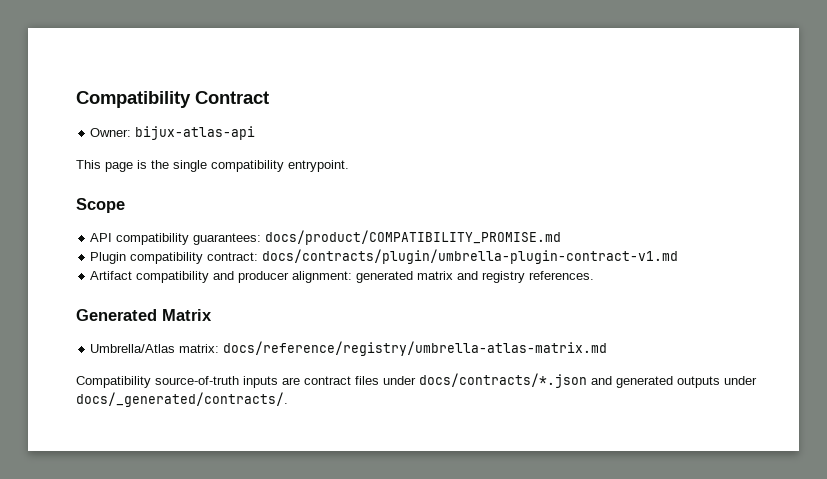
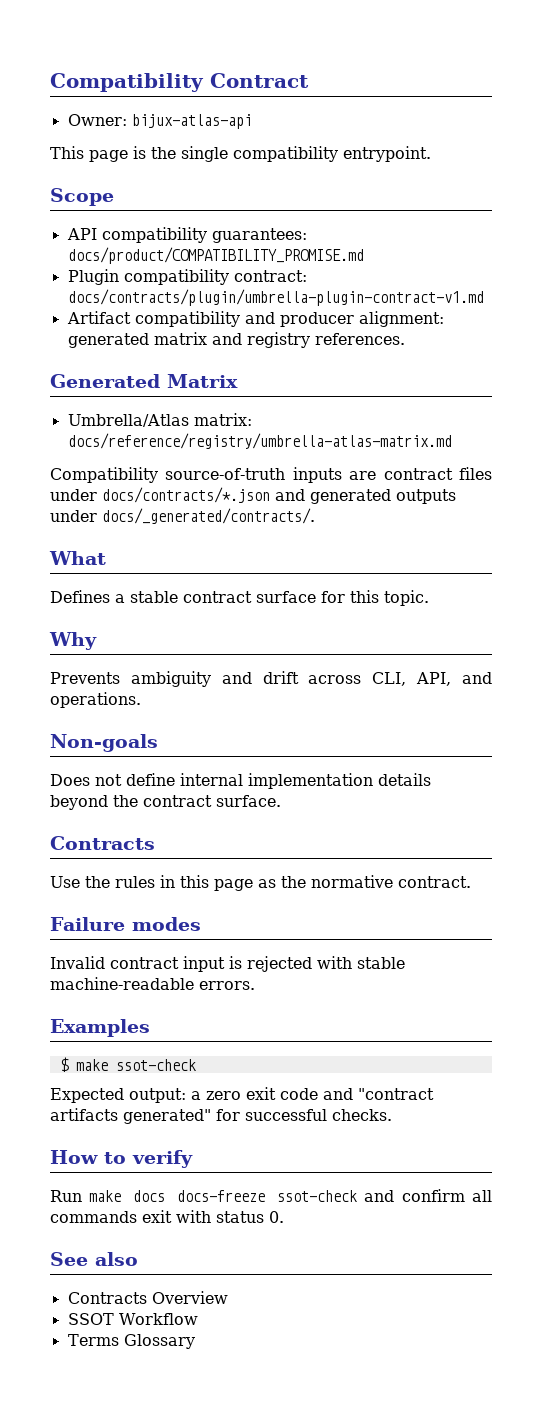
+ What
+ Defines a stable contract surface for this topic.
+ Why
+ Prevents ambiguity and drift across CLI, API, and operations.
+ Non-goals
+ Does not define internal implementation details beyond the contract surface.
+ Contracts
+ Use the rules in this page as the normative contract.
+ Failure modes
+ Invalid contract input is rejected with stable machine-readable errors.
+ Examples
+ $ make ssot-check
+ Expected output: a zero exit code and "contract artifacts generated" for successful checks.
+ How to verify
+ Run make docs docs-freeze ssot-check and confirm all commands exit with status 0.
+ See also
+ Contracts Overview
+ SSOT Workflow
+ Terms Glossary

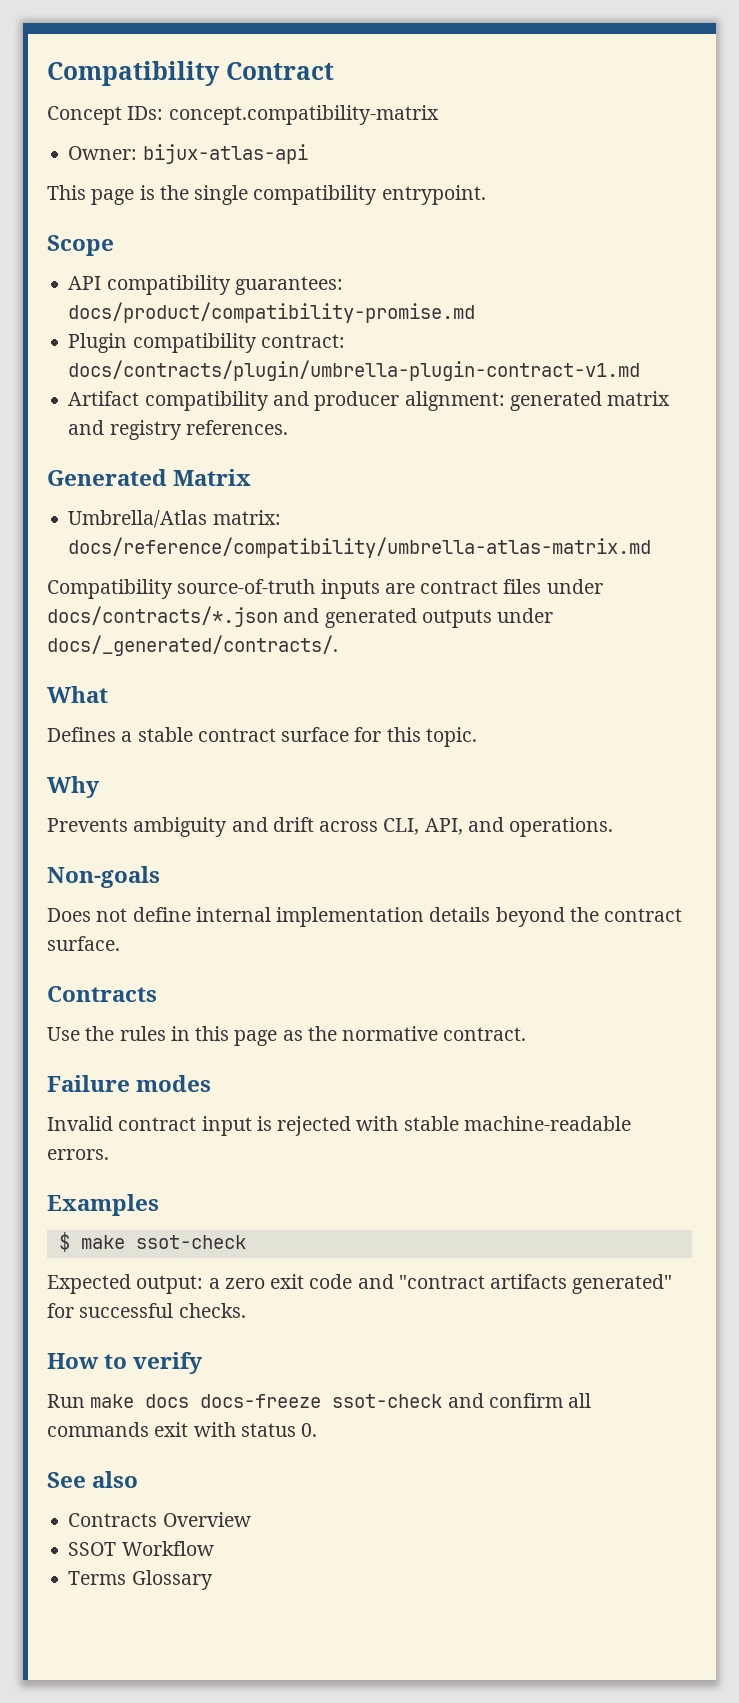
+ Concept IDs: concept.compatibility-matrix
- API compatibility guarantees: docs/product/COMPATIBILITY_PROMISE.md
+ API compatibility guarantees: docs/product/compatibility-promise.md
- Umbrella/Atlas matrix: docs/reference/registry/umbrella-atlas-matrix.md
+ Umbrella/Atlas matrix: docs/reference/compatibility/umbrella-atlas-matrix.md

